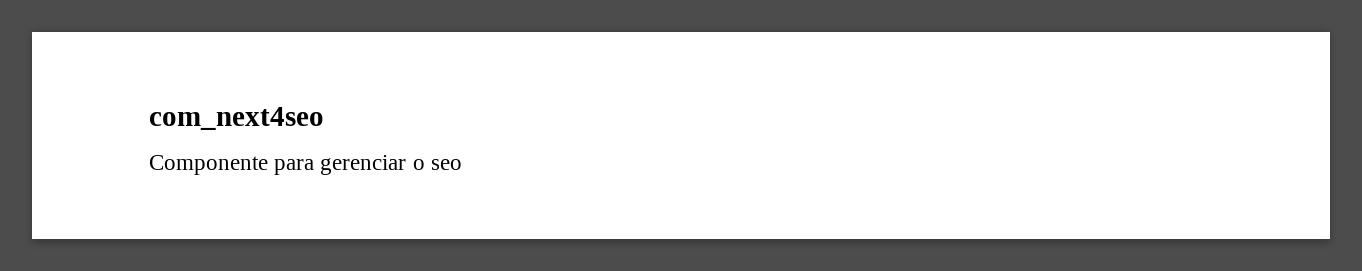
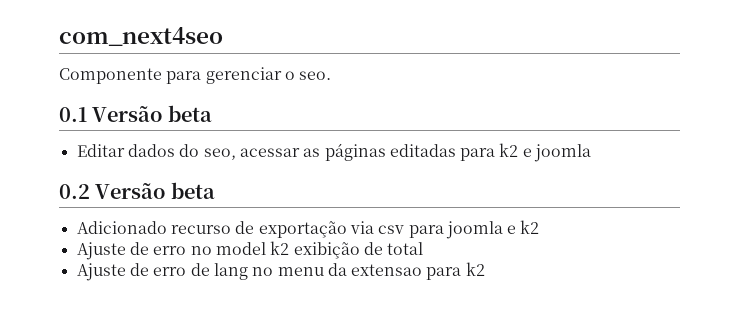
- Componente para gerenciar o seo
+ Componente para gerenciar o seo.
+ 0.1 Versão beta
+ Editar dados do seo, acessar as páginas editadas para k2 e joomla
+ 0.2 Versão beta
+ Adicionado recurso de exportação via csv para joomla e k2
+ Ajuste de erro no model k2 exibição de total
+ Ajuste de erro de lang no menu da extensao para k2

